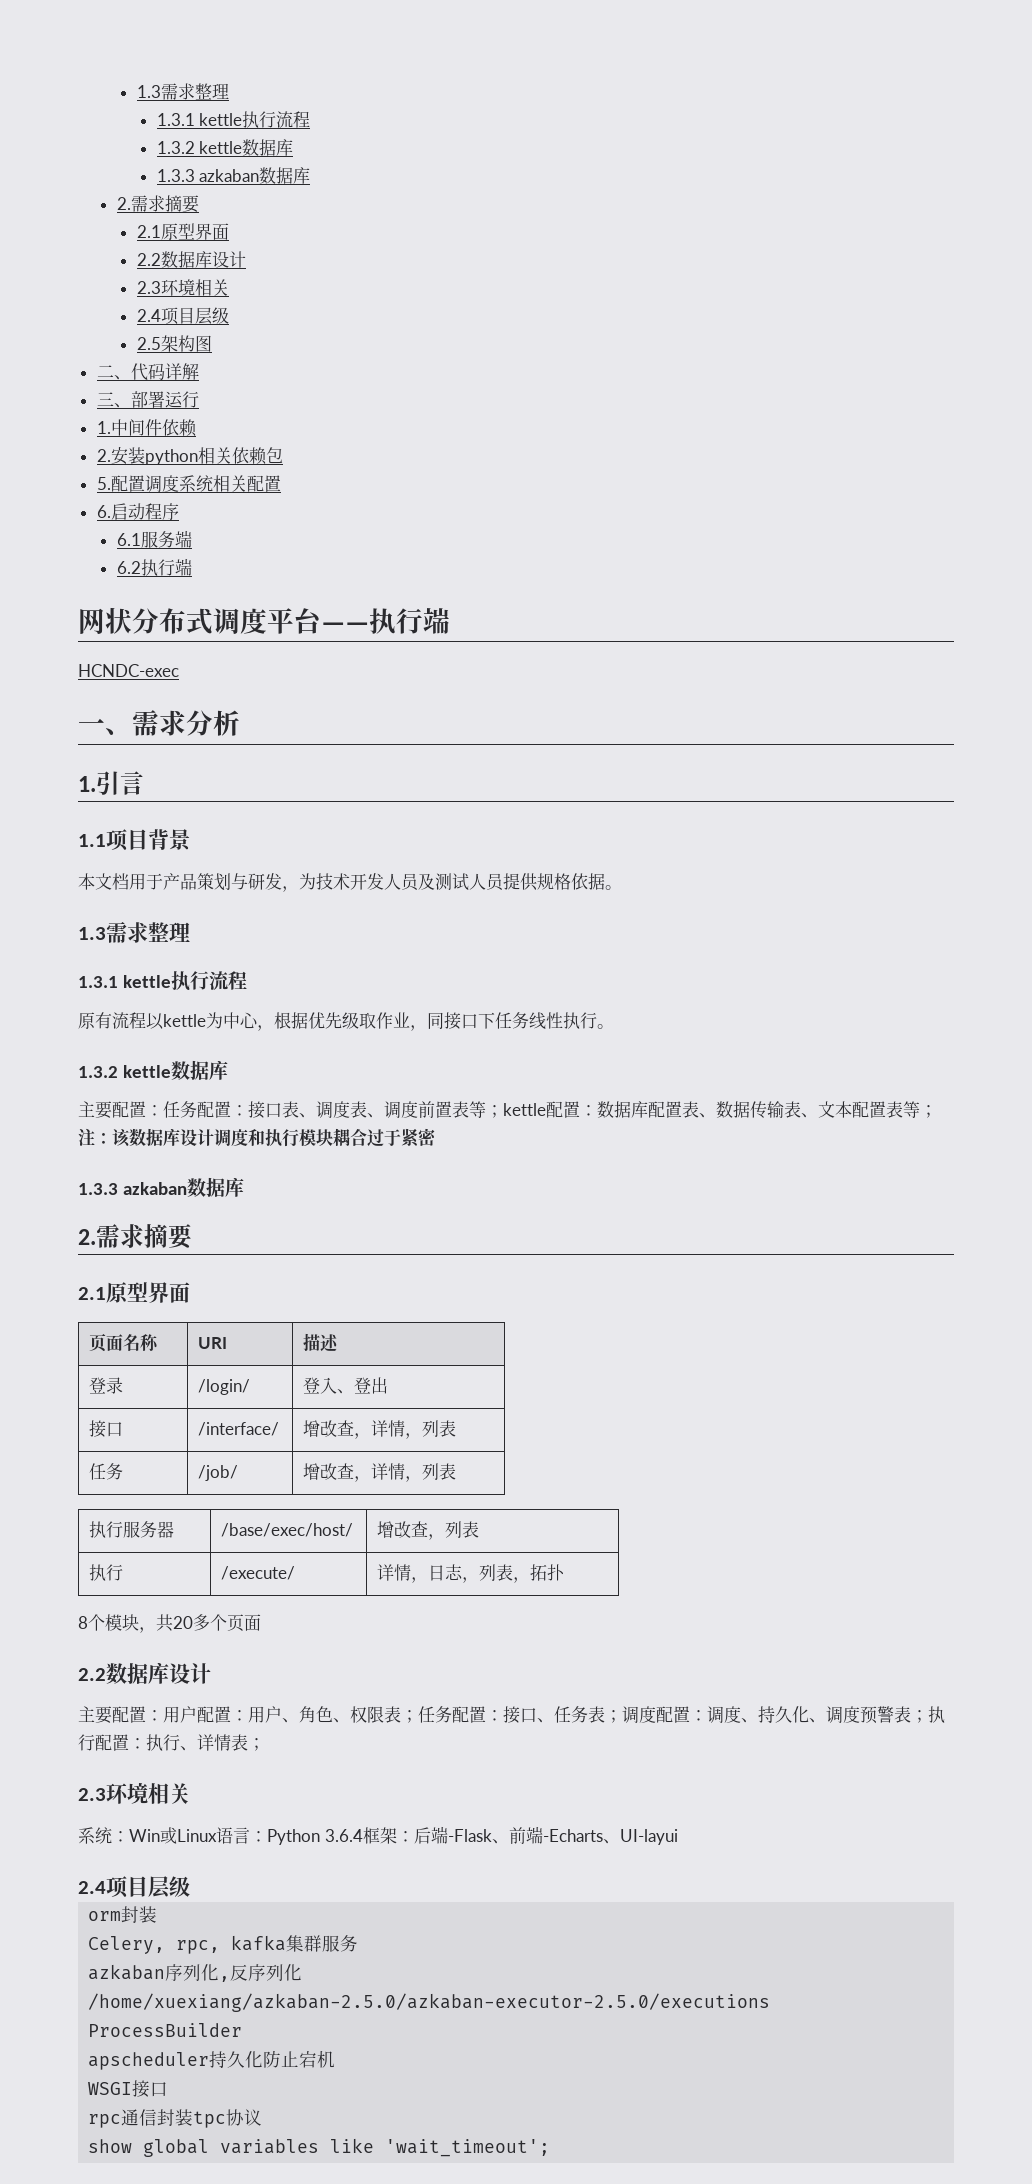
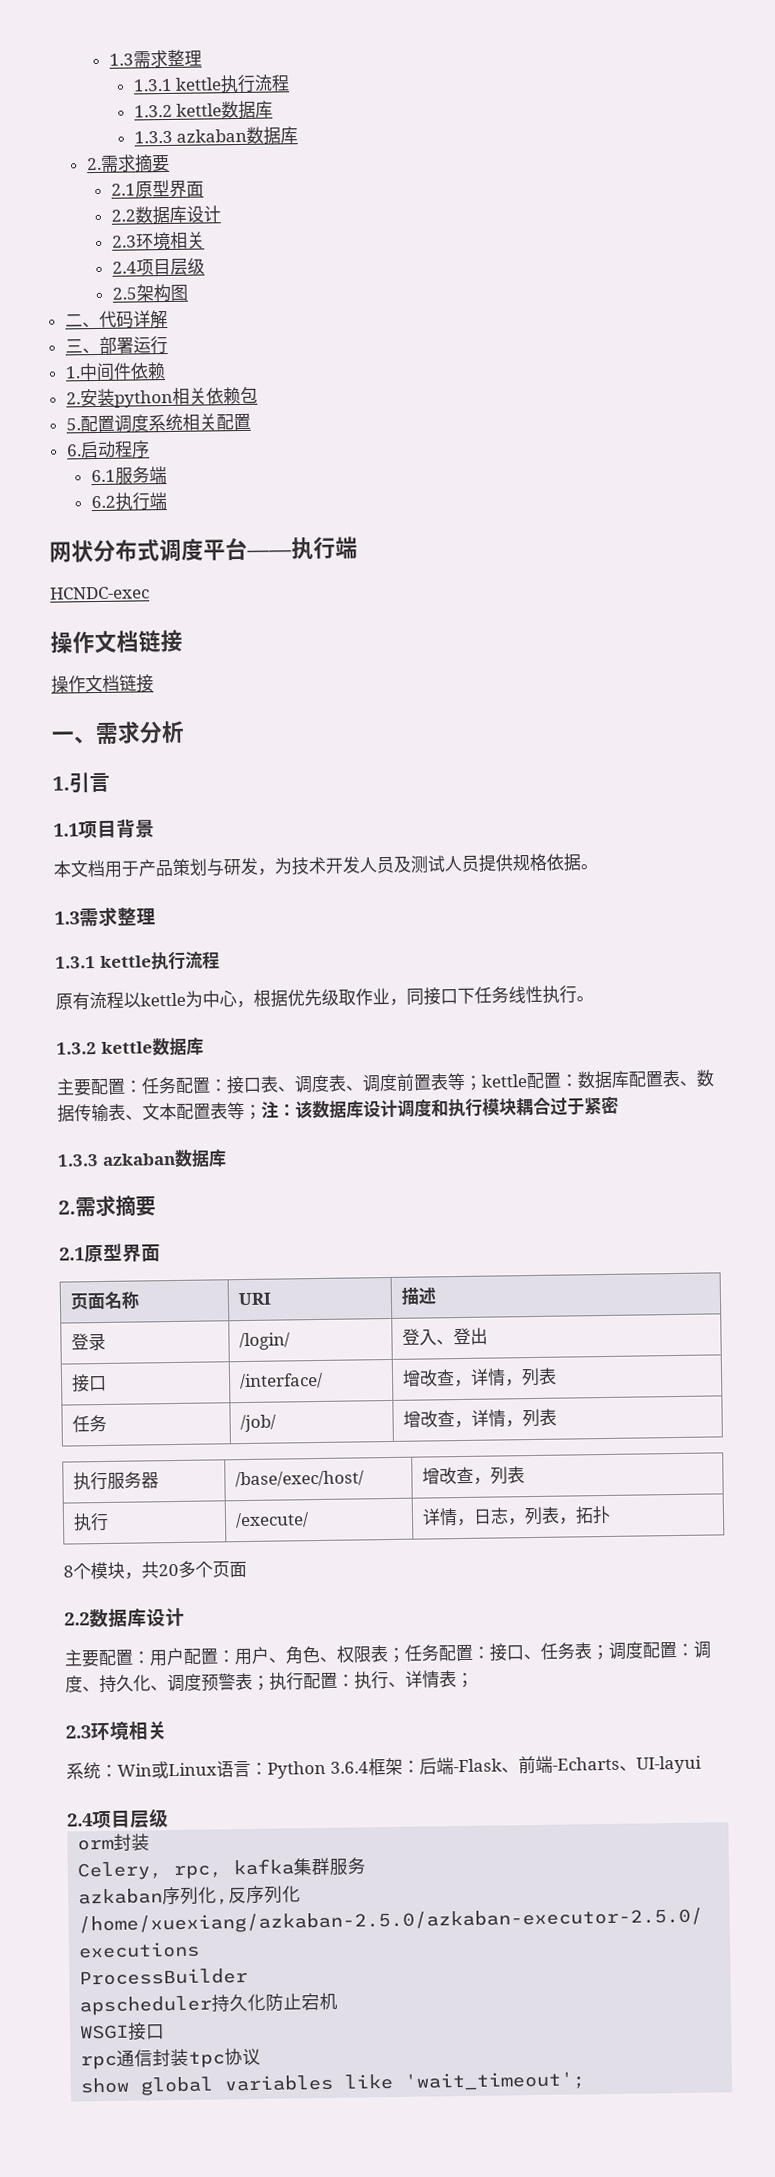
  HCNDC-exec
+ 操作文档链接
+ 操作文档链接

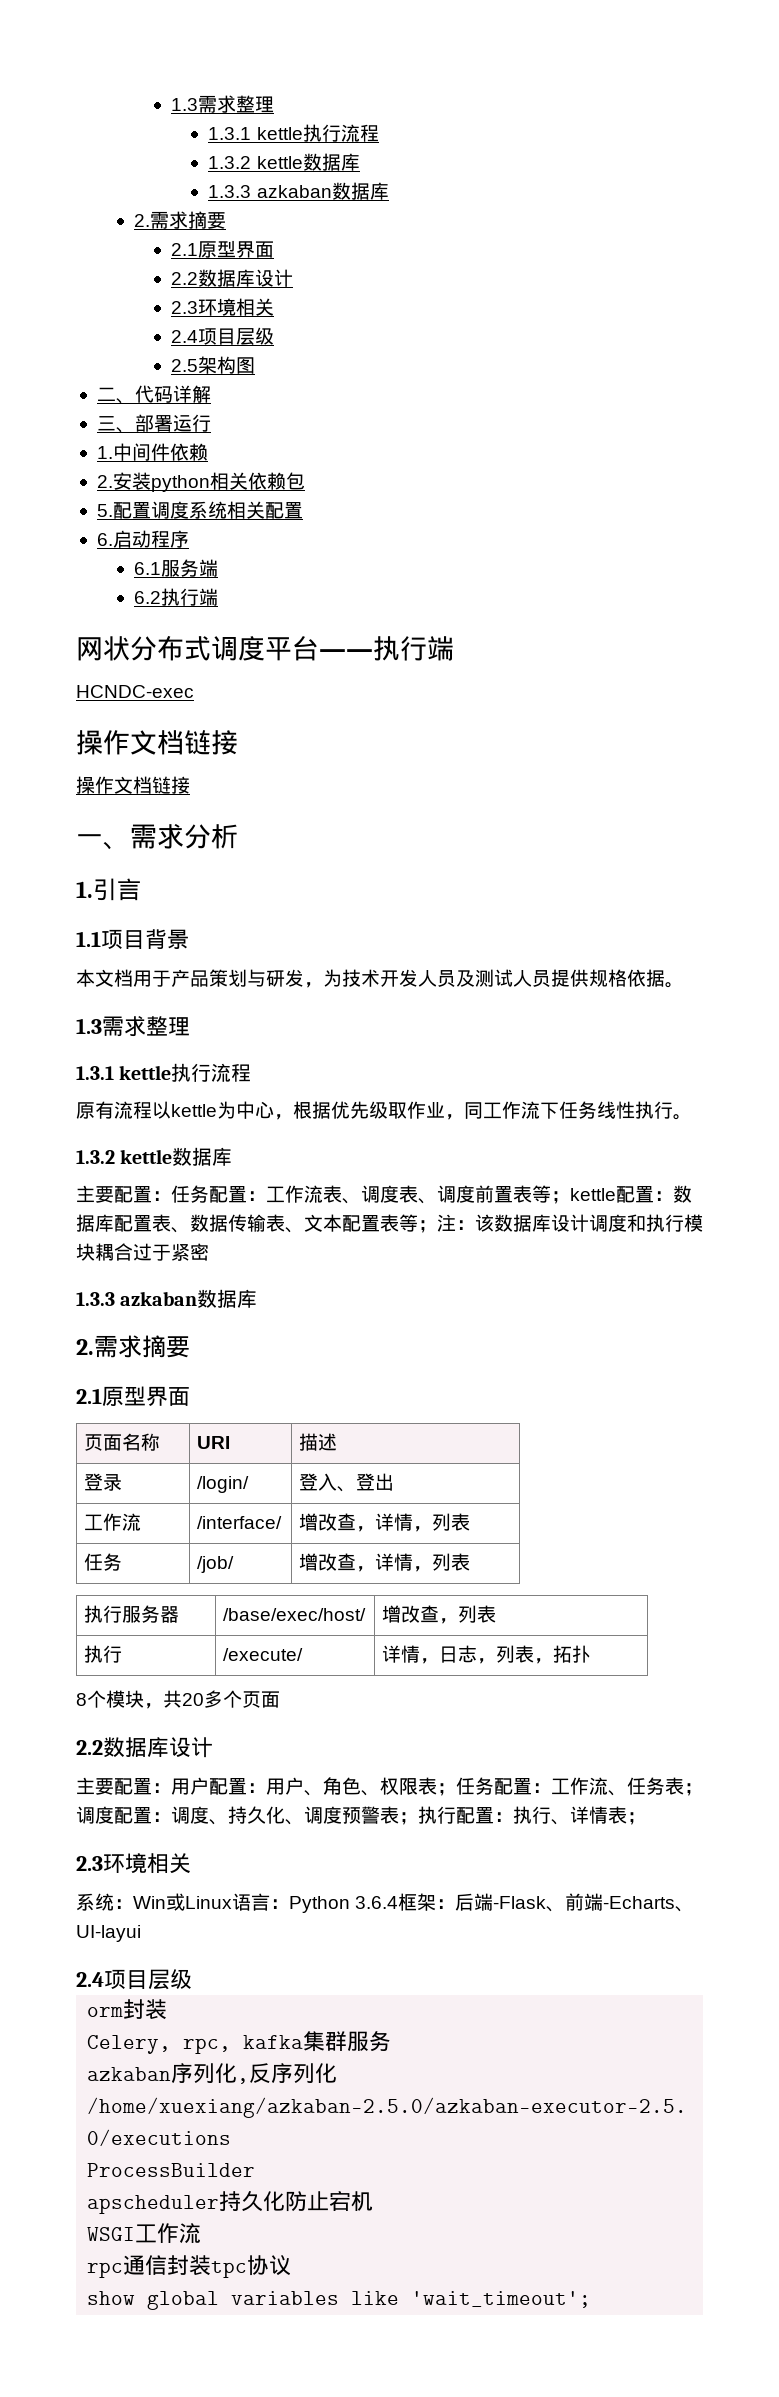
- 原有流程以kettle为中心，根据优先级取作业，同接口下任务线性执行。
+ 原有流程以kettle为中心，根据优先级取作业，同工作流下任务线性执行。
- 主要配置：任务配置：接口表、调度表、调度前置表等；kettle配置：数据库配置表、数据传输表、文本配置表等；注：该数据库设计调度和执行模块耦合过于紧密
+ 主要配置：任务配置：工作流表、调度表、调度前置表等；kettle配置：数据库配置表、数据传输表、文本配置表等；注：该数据库设计调度和执行模块耦合过于紧密
- 接口 | /interface/ | 增改查，详情，列表
+ 工作流 | /interface/ | 增改查，详情，列表
- 主要配置：用户配置：用户、角色、权限表；任务配置：接口、任务表；调度配置：调度、持久化、调度预警表；执行配置：执行、详情表；
+ 主要配置：用户配置：用户、角色、权限表；任务配置：工作流、任务表；调度配置：调度、持久化、调度预警表；执行配置：执行、详情表；
- WSGI接口
+ WSGI工作流

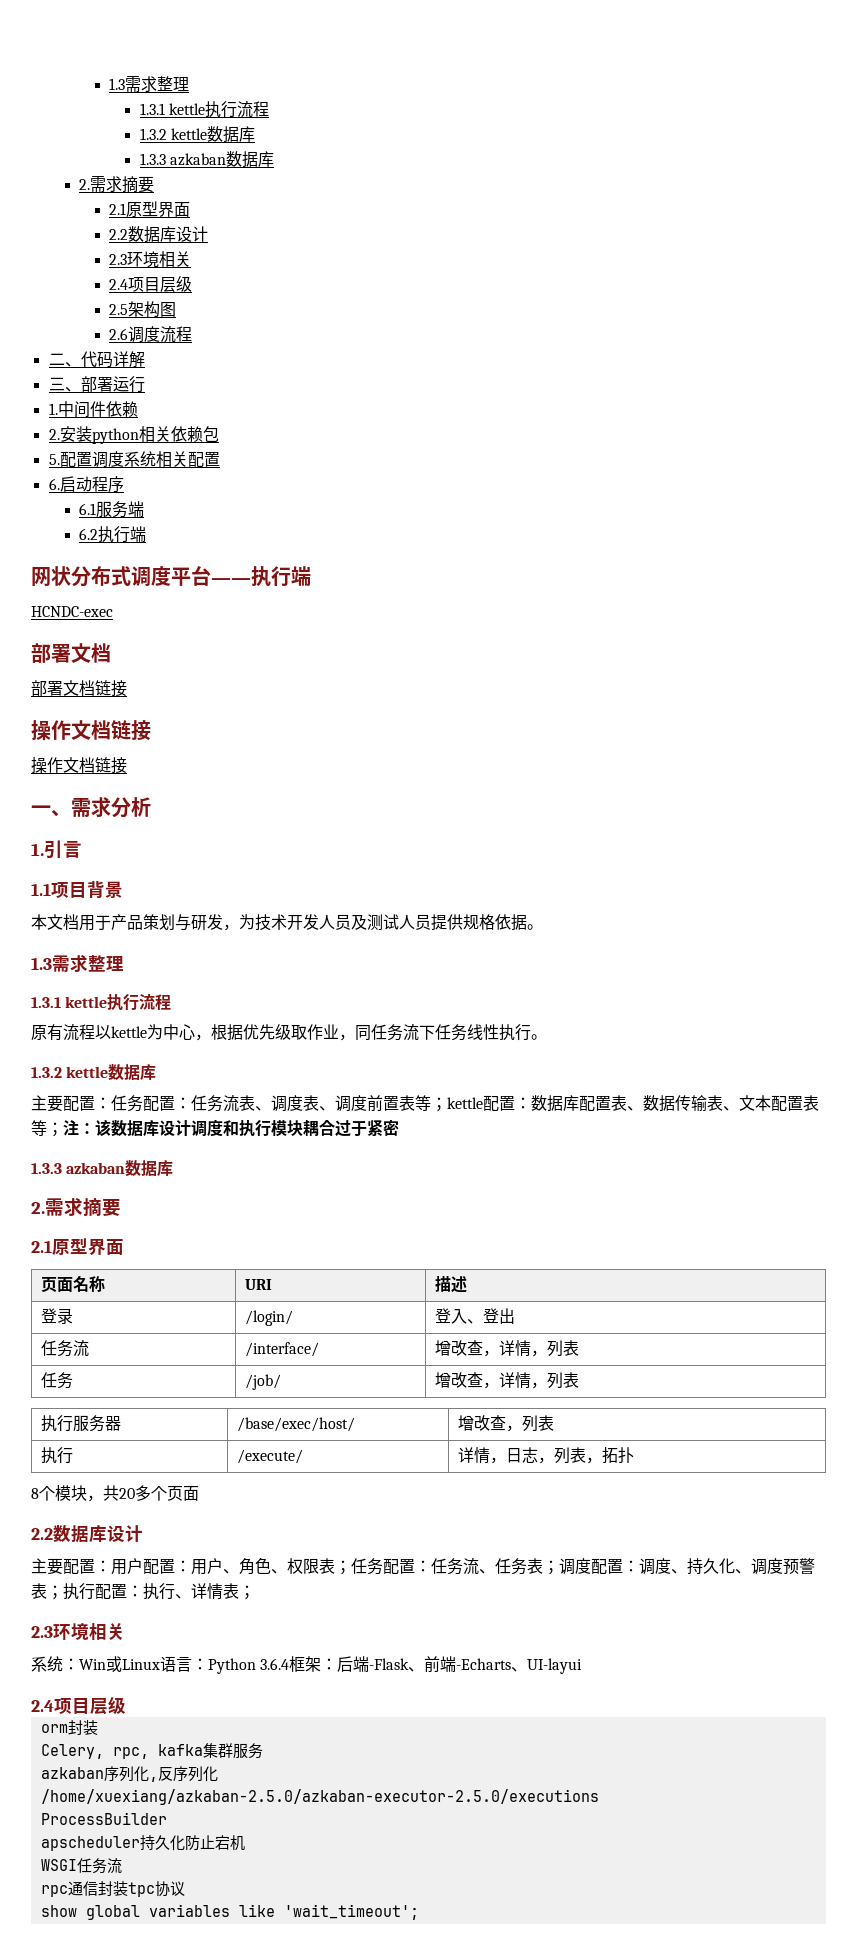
+ 2.6调度流程
  HCNDC-exec
+ 部署文档
+ 部署文档链接
- 原有流程以kettle为中心，根据优先级取作业，同工作流下任务线性执行。
+ 原有流程以kettle为中心，根据优先级取作业，同任务流下任务线性执行。
- 主要配置：任务配置：工作流表、调度表、调度前置表等；kettle配置：数据库配置表、数据传输表、文本配置表等；注：该数据库设计调度和执行模块耦合过于紧密
+ 主要配置：任务配置：任务流表、调度表、调度前置表等；kettle配置：数据库配置表、数据传输表、文本配置表等；注：该数据库设计调度和执行模块耦合过于紧密
- 工作流 | /interface/ | 增改查，详情，列表
+ 任务流 | /interface/ | 增改查，详情，列表
- 主要配置：用户配置：用户、角色、权限表；任务配置：工作流、任务表；调度配置：调度、持久化、调度预警表；执行配置：执行、详情表；
+ 主要配置：用户配置：用户、角色、权限表；任务配置：任务流、任务表；调度配置：调度、持久化、调度预警表；执行配置：执行、详情表；
- WSGI工作流
+ WSGI任务流

